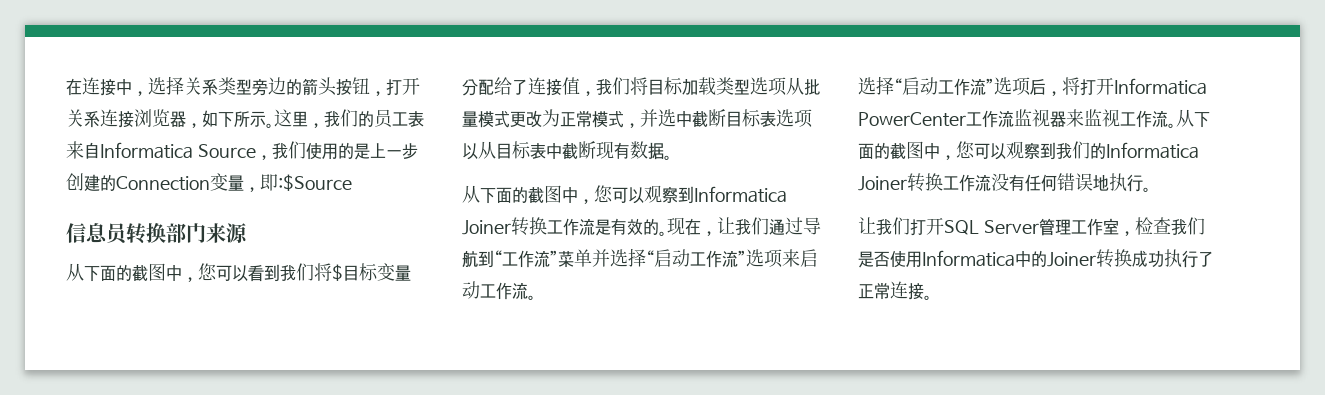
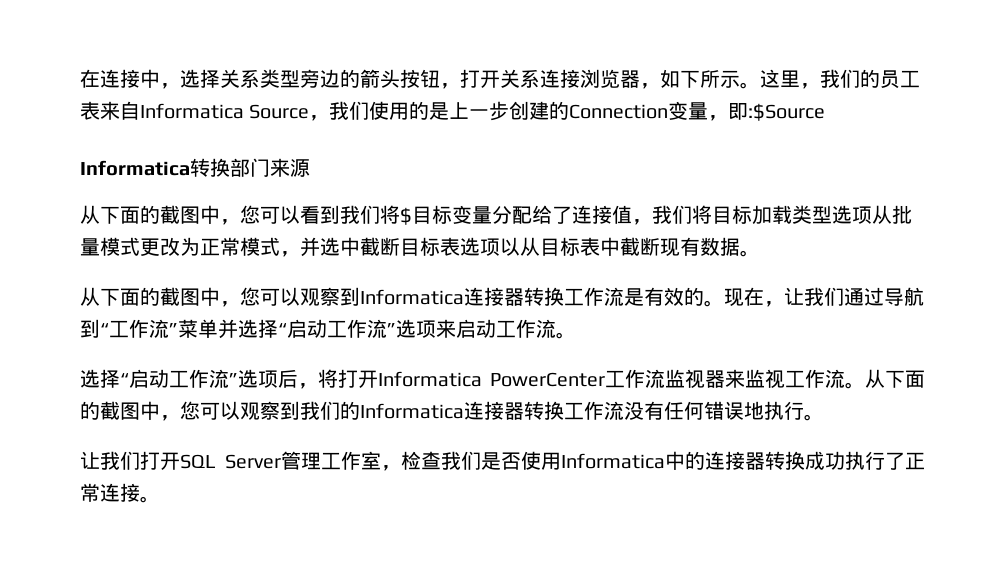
- 信息员转换部门来源
+ Informatica转换部门来源
- 从下面的截图中，您可以观察到Informatica Joiner转换工作流是有效的。
+ 从下面的截图中，您可以观察到Informatica连接器转换工作流是有效的。
- 从下面的截图中，您可以观察到我们的Informatica Joiner转换工作流没有任何错误地执行。
+ 从下面的截图中，您可以观察到我们的Informatica连接器转换工作流没有任何错误地执行。
- 让我们打开SQL Server管理工作室，检查我们是否使用Informatica中的Joiner转换成功执行了正常连接。
+ 让我们打开SQL Server管理工作室，检查我们是否使用Informatica中的连接器转换成功执行了正常连接。

